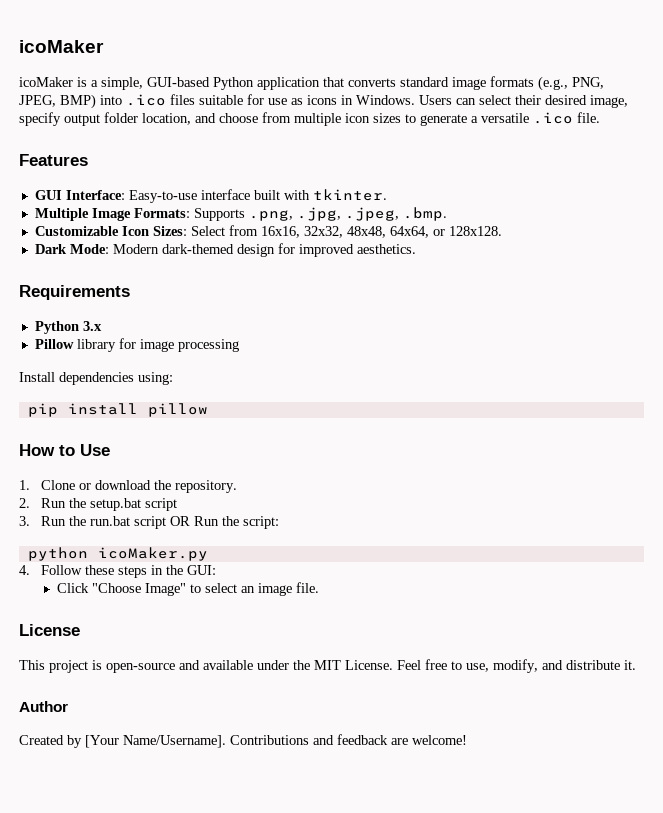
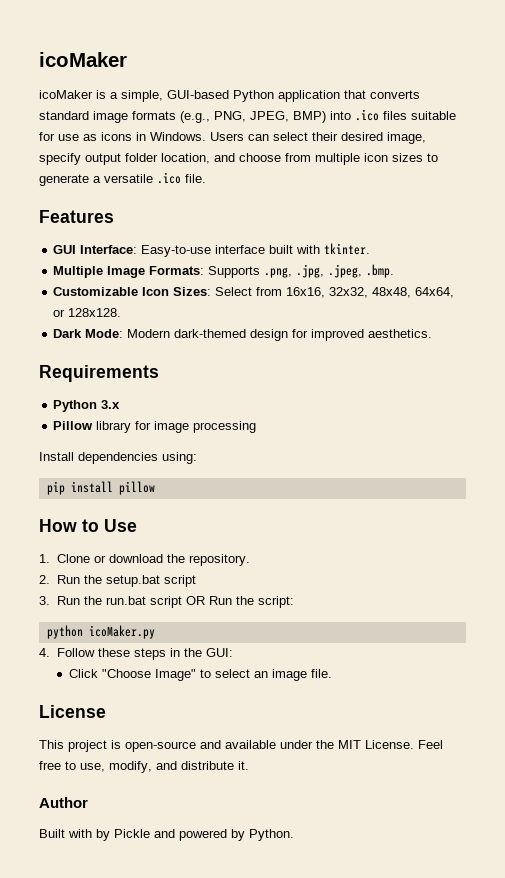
- Created by [Your Name/Username]. Contributions and feedback are welcome!
+ Built with by Pickle and powered by Python.

